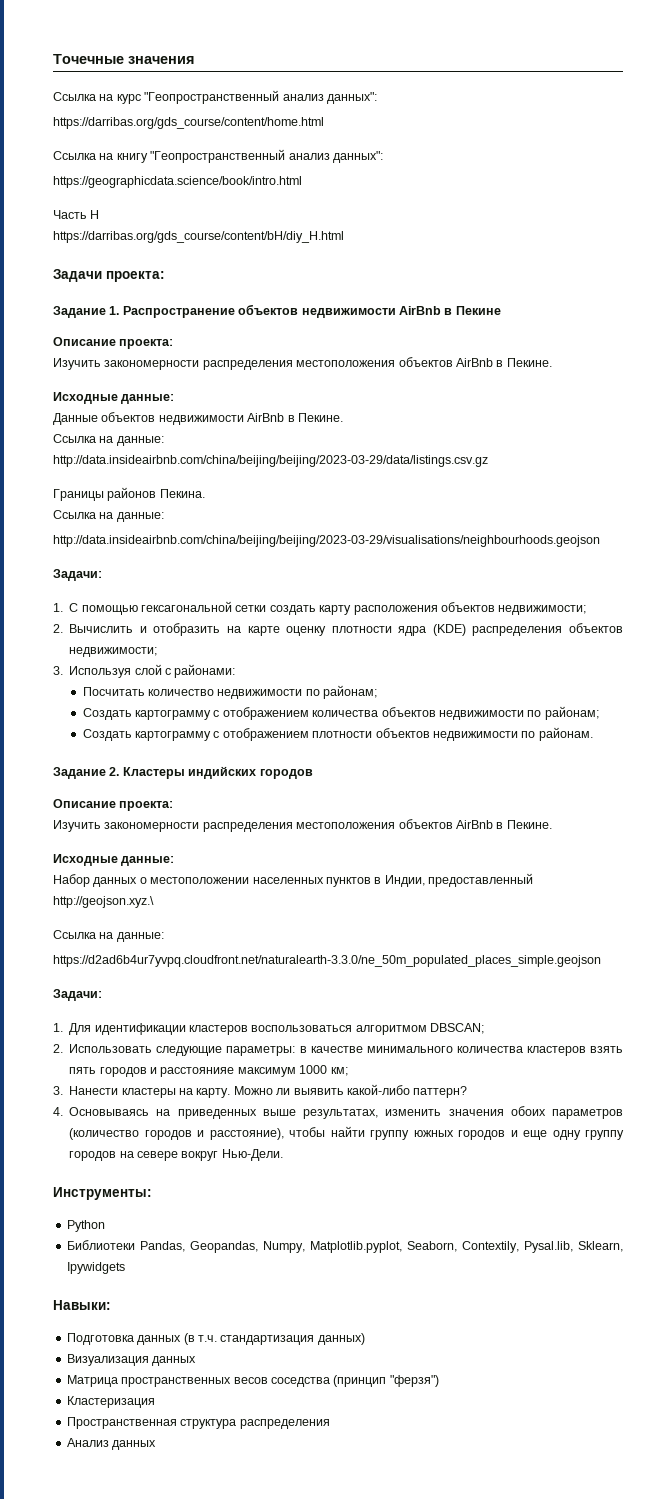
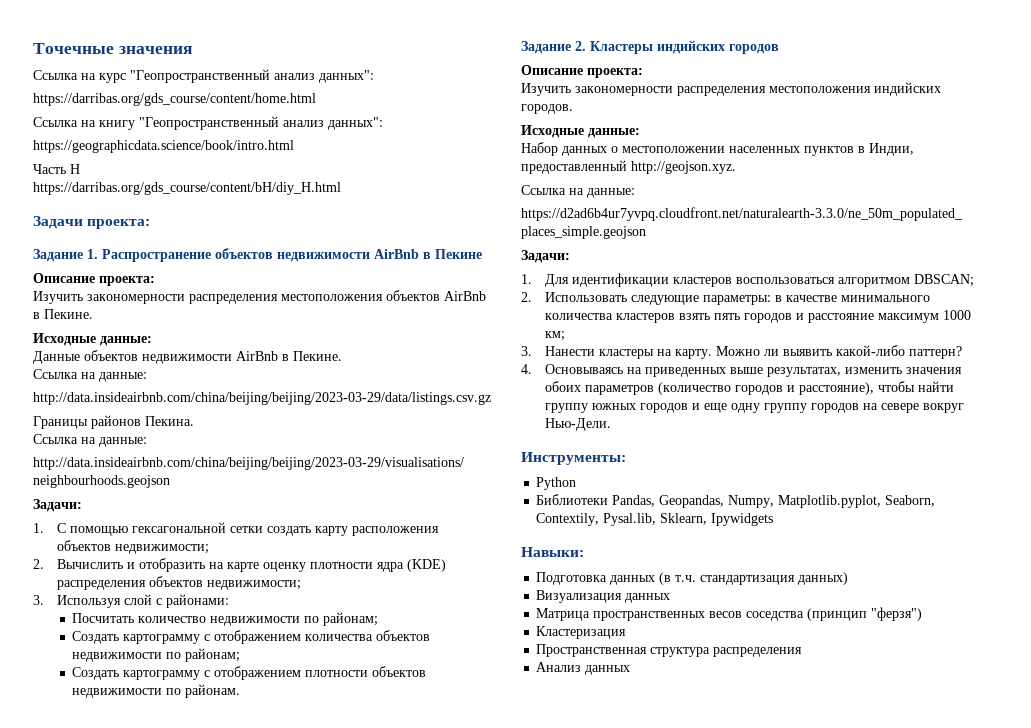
  Задание 2. Кластеры индийских городов
  Описание проекта:
- Изучить закономерности распределения местоположения объектов AirBnb в Пекине.
+ Изучить закономерности распределения местоположения индийских городов.
- Набор данных о местоположении населенных пунктов в Индии, предоставленный http://geojson.xyz.\
+ Набор данных о местоположении населенных пунктов в Индии, предоставленный http://geojson.xyz.
- 2. Использовать следующие параметры: в качестве минимального количества кластеров взять пять городов и расстоянияе максимум 1000 км;
+ 2. Использовать следующие параметры: в качестве минимального количества кластеров взять пять городов и расстояние максимум 1000 км;

